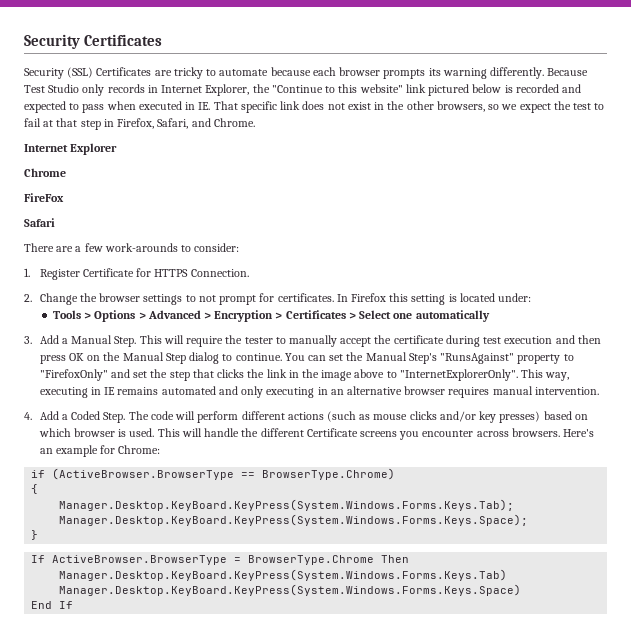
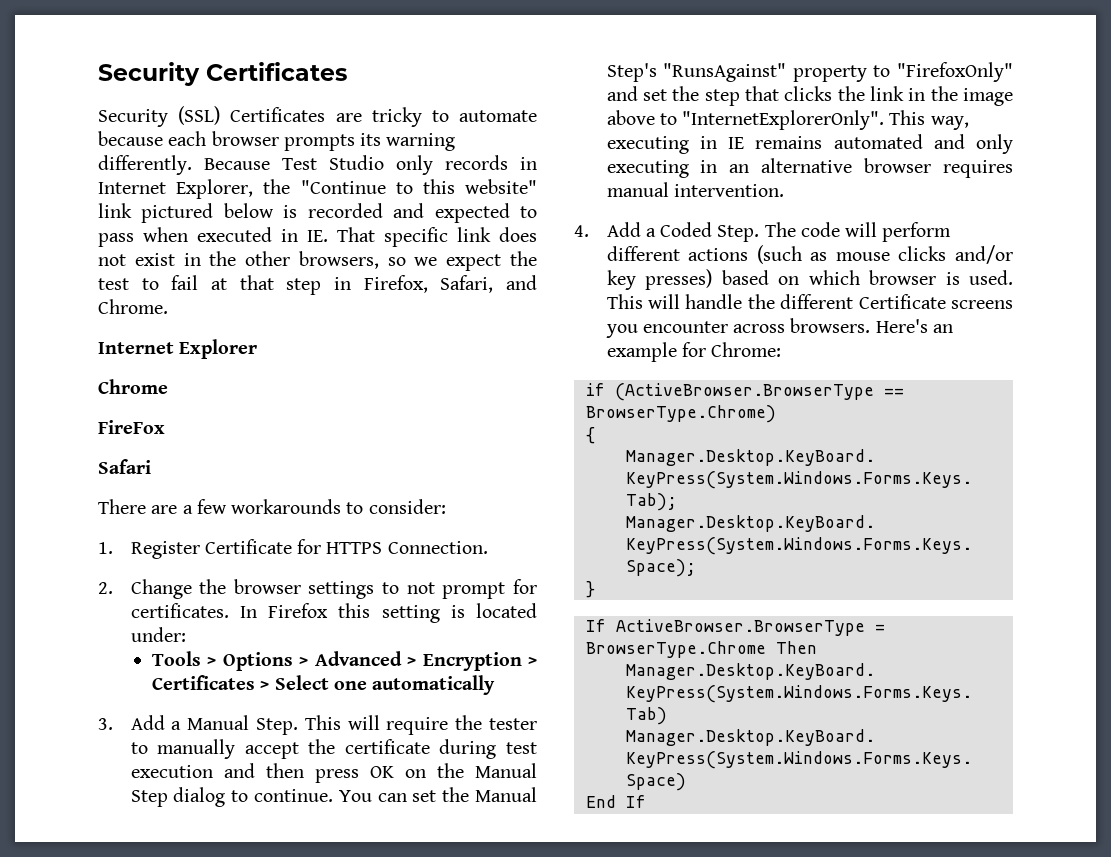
- There are a few work-arounds to consider:
+ There are a few workarounds to consider:

